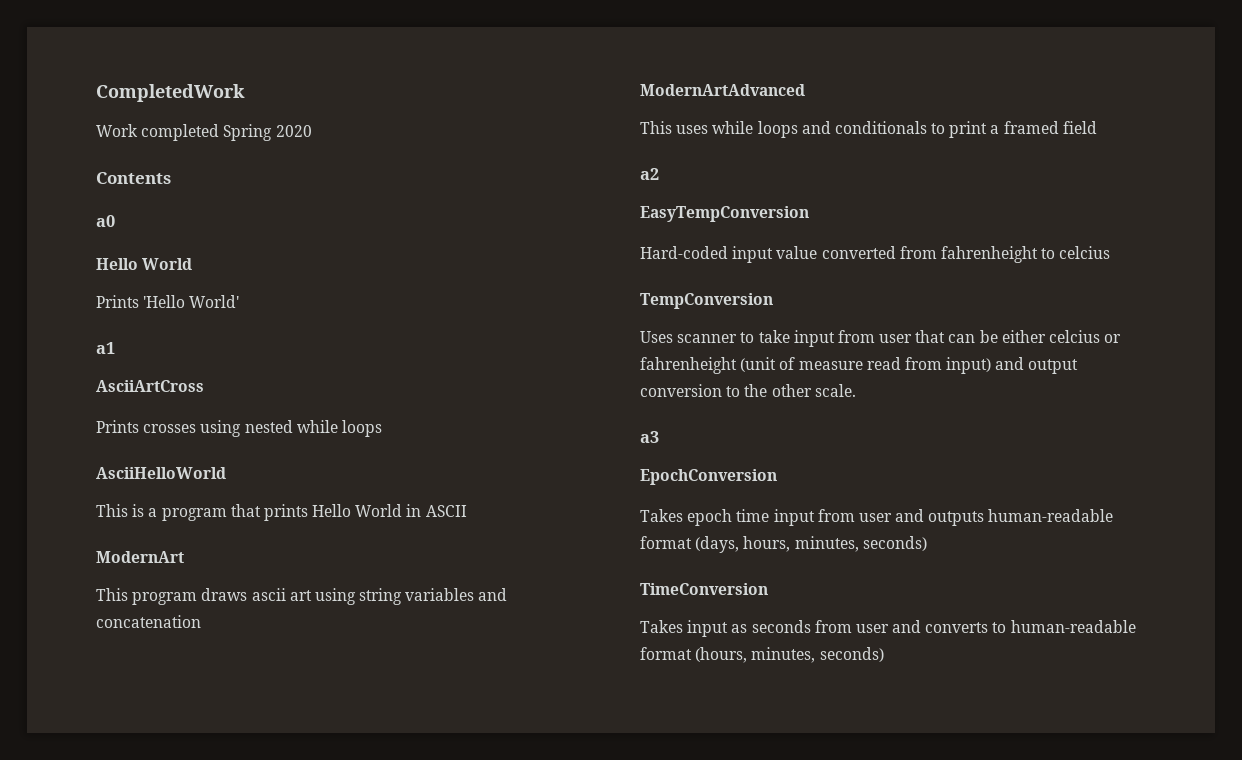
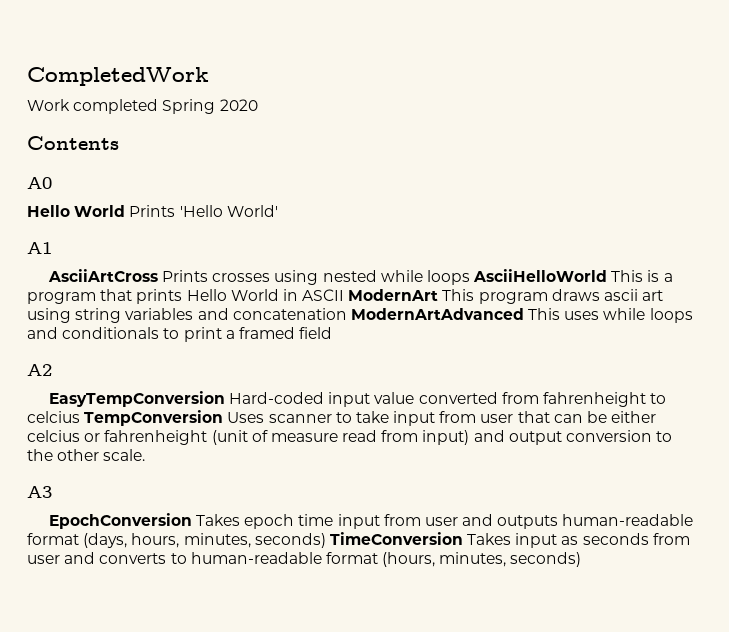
- a0
- Hello World
- Prints 'Hello World'
+ A0
+ Hello World Prints 'Hello World'
- a1
+ A1
- AsciiArtCross
- Prints crosses using nested while loops
- AsciiHelloWorld
- This is a program that prints Hello World in ASCII
- ModernArt
- This program draws ascii art using string variables and concatenation
- ModernArtAdvanced
- This uses while loops and conditionals to print a framed field
+ AsciiArtCross Prints crosses using nested while loops AsciiHelloWorld This is a program that prints Hello World in ASCII ModernArt This program draws ascii art using string variables and concatenation ModernArtAdvanced This uses while loops and conditionals to print a framed field
- a2
+ A2
- EasyTempConversion
- Hard-coded input value converted from fahrenheight to celcius
- TempConversion
- Uses scanner to take input from user that can be either celcius or fahrenheight (unit of measure read from input) and output conversion to the other scale.
+ EasyTempConversion Hard-coded input value converted from fahrenheight to celcius TempConversion Uses scanner to take input from user that can be either celcius or fahrenheight (unit of measure read from input) and output conversion to the other scale.
- a3
+ A3
- EpochConversion
- Takes epoch time input from user and outputs human-readable format (days, hours, minutes, seconds)
- TimeConversion
- Takes input as seconds from user and converts to human-readable format (hours, minutes, seconds)
+ EpochConversion Takes epoch time input from user and outputs human-readable format (days, hours, minutes, seconds) TimeConversion Takes input as seconds from user and converts to human-readable format (hours, minutes, seconds)

